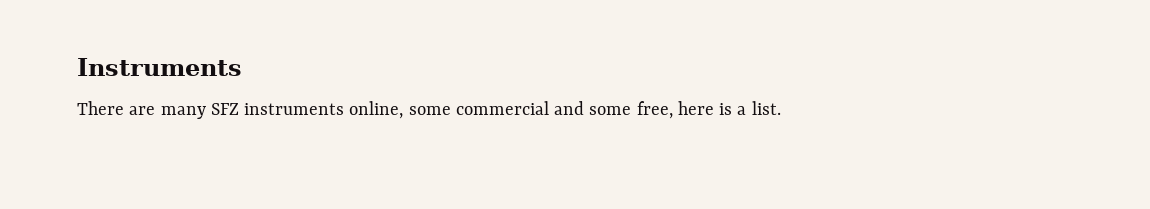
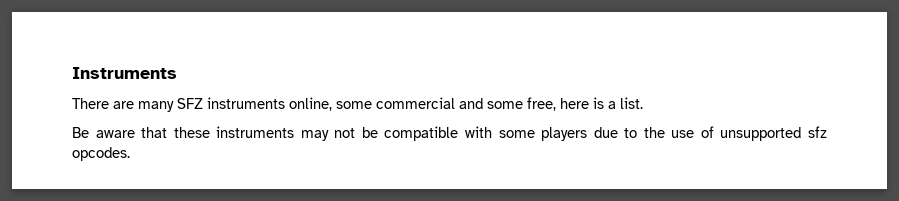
+ Be aware that these instruments may not be compatible with some players due to the use of unsupported sfz opcodes.

